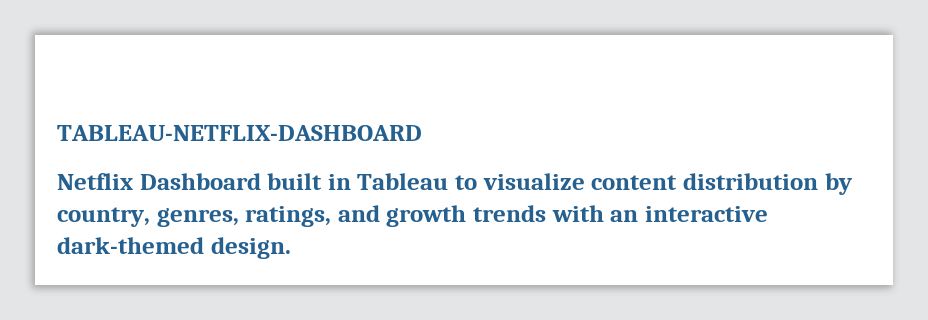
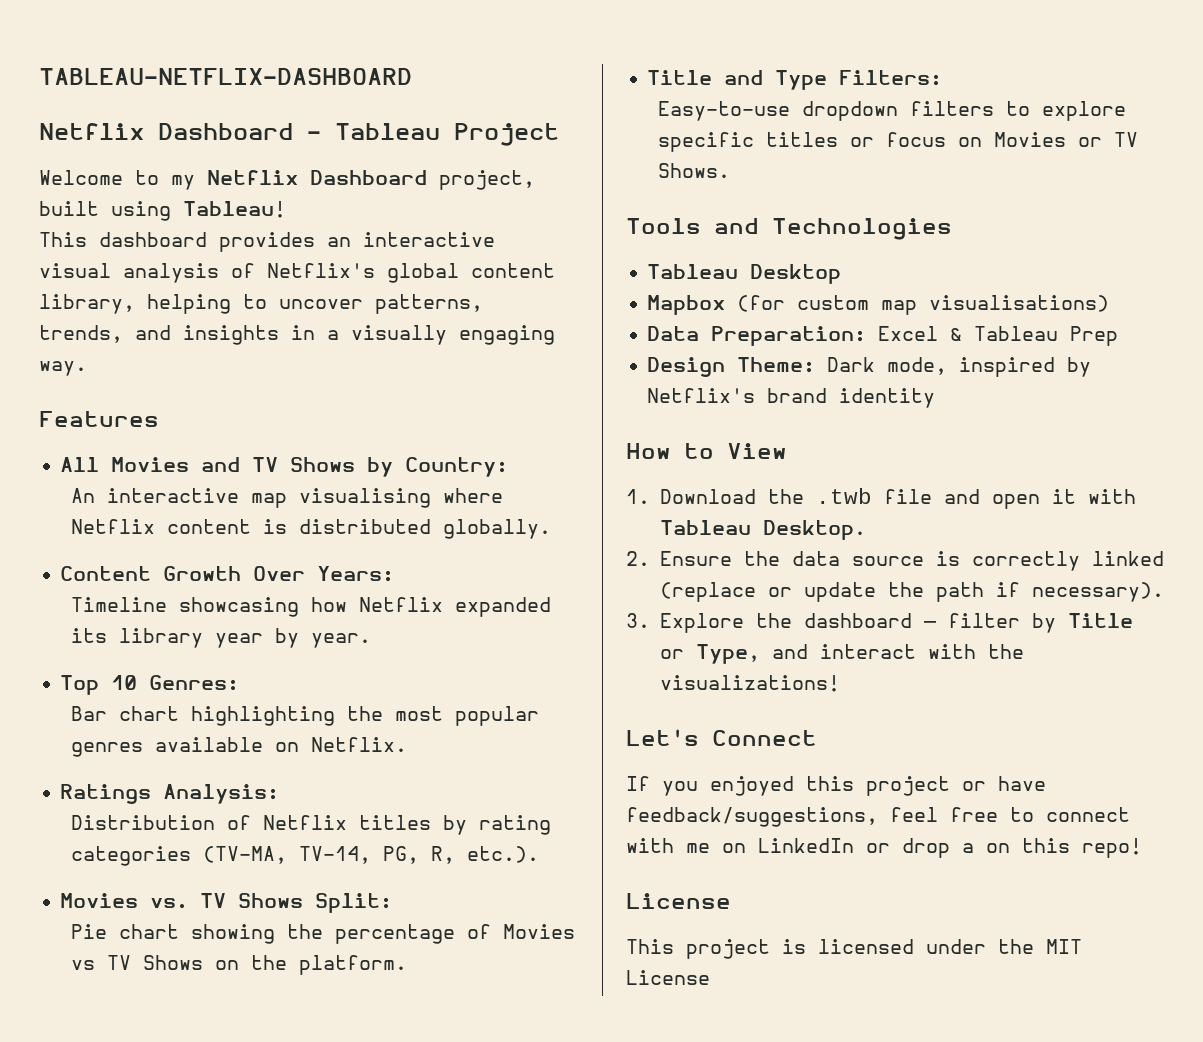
- Netflix Dashboard built in Tableau to visualize content distribution by country, genres, ratings, and growth trends with an interactive dark-themed design.
+ Netflix Dashboard - Tableau Project
+ Welcome to my Netflix Dashboard project, built using Tableau!
+ This dashboard provides an interactive visual analysis of Netflix's global content library, helping to uncover patterns, trends, and insights in a visually engaging way.
+ Features
+ All Movies and TV Shows by Country:
+ An interactive map visualising where Netflix content is distributed globally.
+ Content Growth Over Years:
+ Timeline showcasing how Netflix expanded its library year by year.
+ Top 10 Genres:
+ Bar chart highlighting the most popular genres available on Netflix.
+ Ratings Analysis:
+ Distribution of Netflix titles by rating categories (TV-MA, TV-14, PG, R, etc.).
+ Movies vs. TV Shows Split:
+ Pie chart showing the percentage of Movies vs TV Shows on the platform.
+ Title and Type Filters:
+ Easy-to-use dropdown filters to explore specific titles or focus on Movies or TV Shows.
+ Tools and Technologies
+ Tableau Desktop
+ Mapbox (for custom map visualisations)
+ Data Preparation: Excel & Tableau Prep
+ Design Theme: Dark mode, inspired by Netflix's brand identity
+ How to View
+ 1. Download the .twb file and open it with Tableau Desktop.
+ 2. Ensure the data source is correctly linked (replace or update the path if necessary).
+ 3. Explore the dashboard — filter by Title or Type, and interact with the visualizations!
+ Let's Connect
+ If you enjoyed this project or have feedback/suggestions, feel free to connect with me on LinkedIn or drop a on this repo!
+ License
+ This project is licensed under the MIT License

